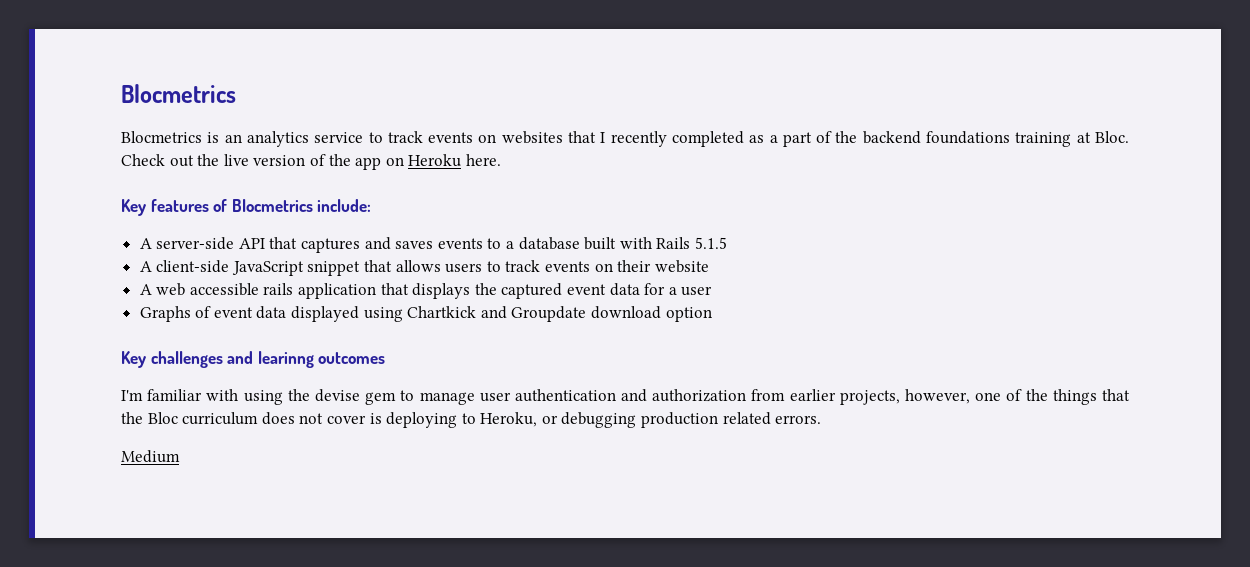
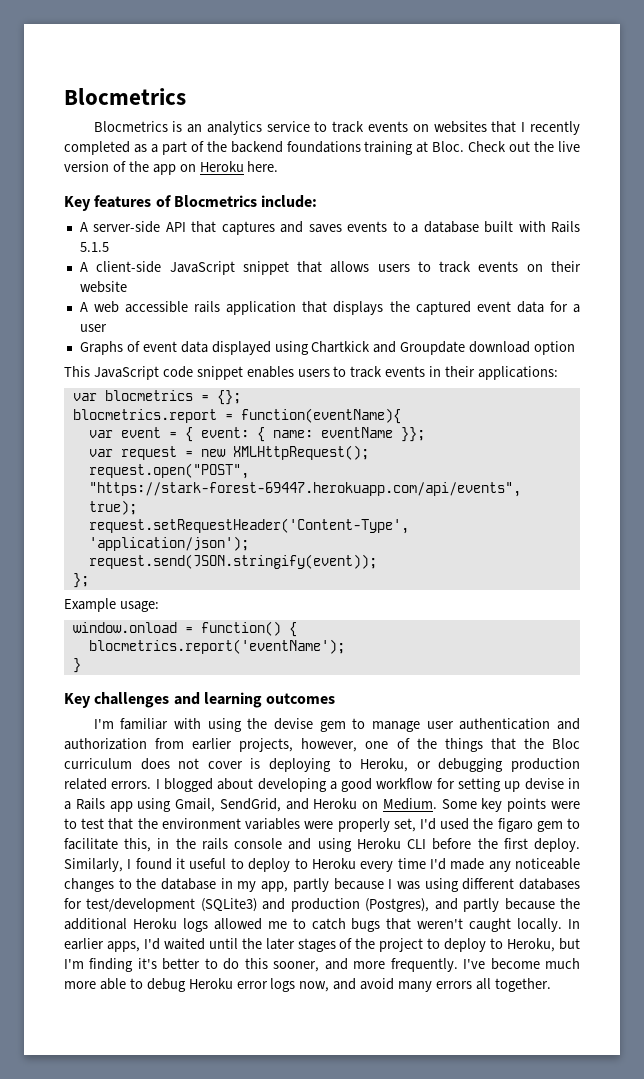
+ This JavaScript code snippet enables users to track events in their applications:
+ var blocmetrics = {};
+ blocmetrics.report = function(eventName){
+ var event = { event: { name: eventName }};
+ var request = new XMLHttpRequest();
+ request.open("POST", "https://stark-forest-69447.herokuapp.com/api/events", true);
+ request.setRequestHeader('Content-Type', 'application/json');
+ request.send(JSON.stringify(event));
+ };
+ Example usage:
+ window.onload = function() {
+ blocmetrics.report('eventName');
+ }
- Key challenges and learinng outcomes
+ Key challenges and learning outcomes
- I'm familiar with using the devise gem to manage user authentication and authorization from earlier projects, however, one of the things that the Bloc curriculum does not cover is deploying to Heroku, or debugging production related errors.
- Medium
+ I'm familiar with using the devise gem to manage user authentication and authorization from earlier projects, however, one of the things that the Bloc curriculum does not cover is deploying to Heroku, or debugging production related errors. I blogged about developing a good workflow for setting up devise in a Rails app using Gmail, SendGrid, and Heroku on Medium. Some key points were to test that the environment variables were properly set, I'd used the figaro gem to facilitate this, in the rails console and using Heroku CLI before the first deploy. Similarly, I found it useful to deploy to Heroku every time I'd made any noticeable changes to the database in my app, partly because I was using different databases for test/development (SQLite3) and production (Postgres), and partly because the additional Heroku logs allowed me to catch bugs that weren't caught locally. In earlier apps, I'd waited until the later stages of the project to deploy to Heroku, but I'm finding it's better to do this sooner, and more frequently. I've become much more able to debug Heroku error logs now, and avoid many errors all together.

